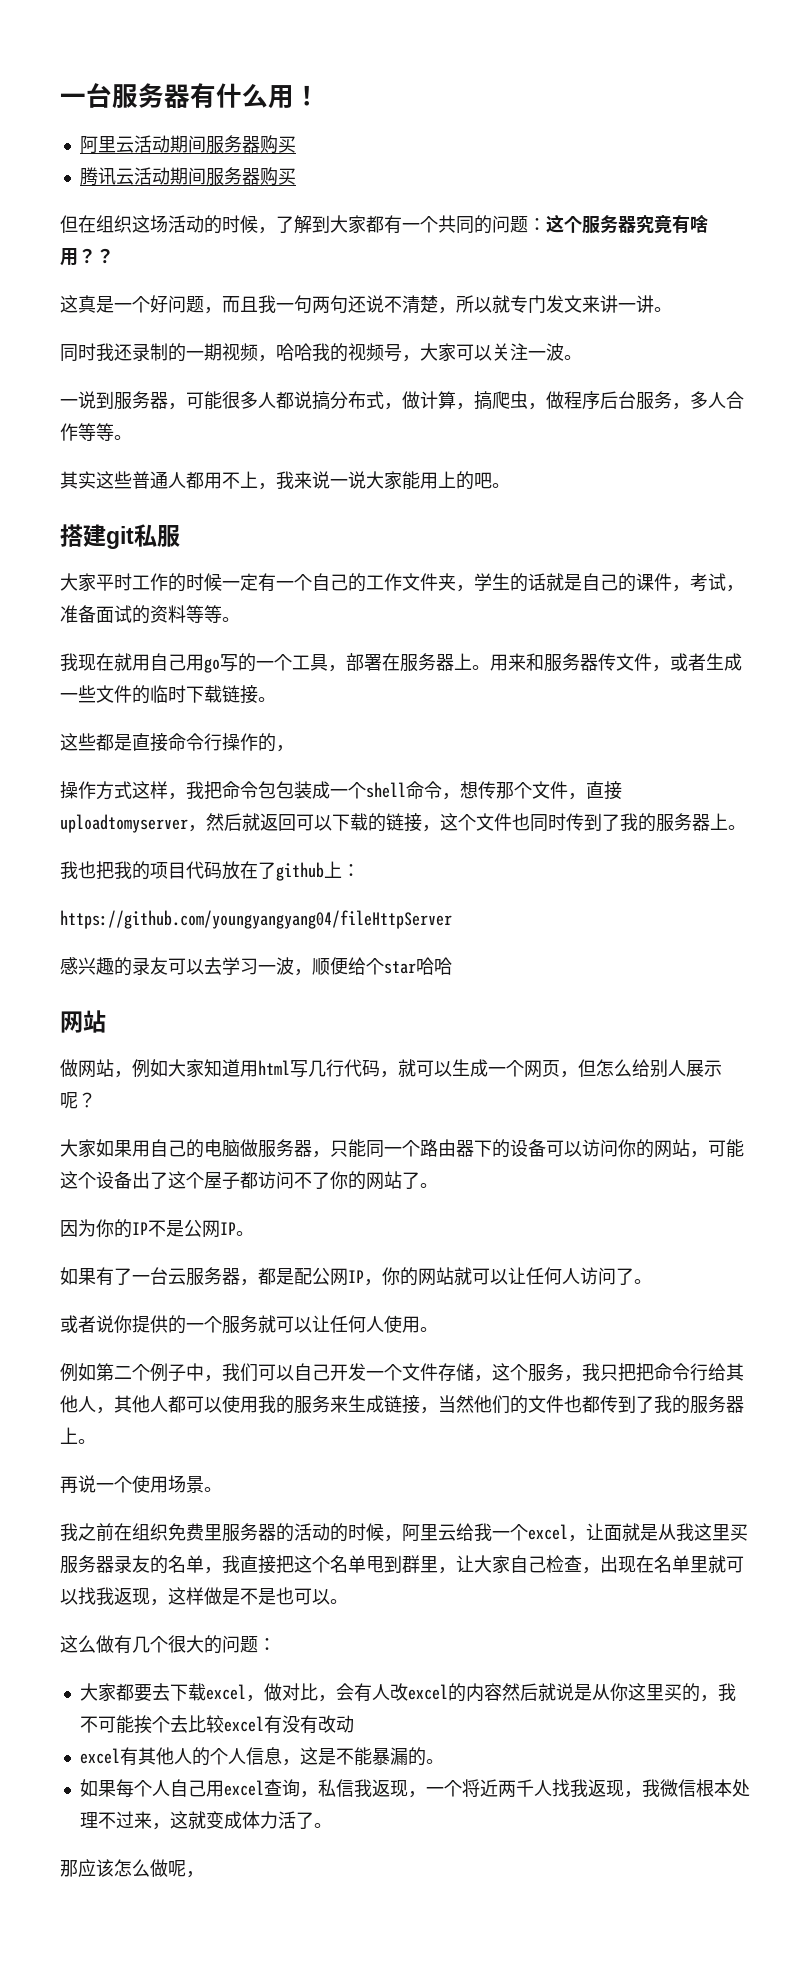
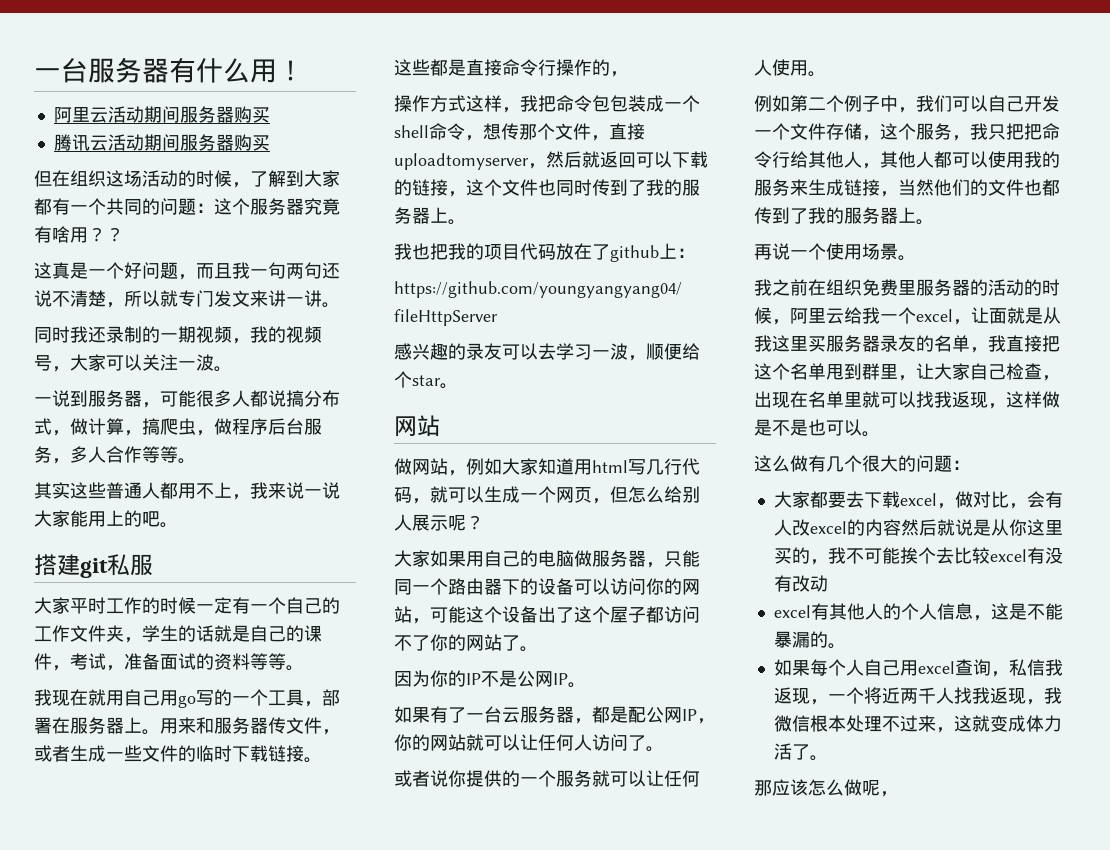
- 同时我还录制的一期视频，哈哈我的视频号，大家可以关注一波。
+ 同时我还录制的一期视频，我的视频号，大家可以关注一波。
- 感兴趣的录友可以去学习一波，顺便给个star哈哈
+ 感兴趣的录友可以去学习一波，顺便给个star。

